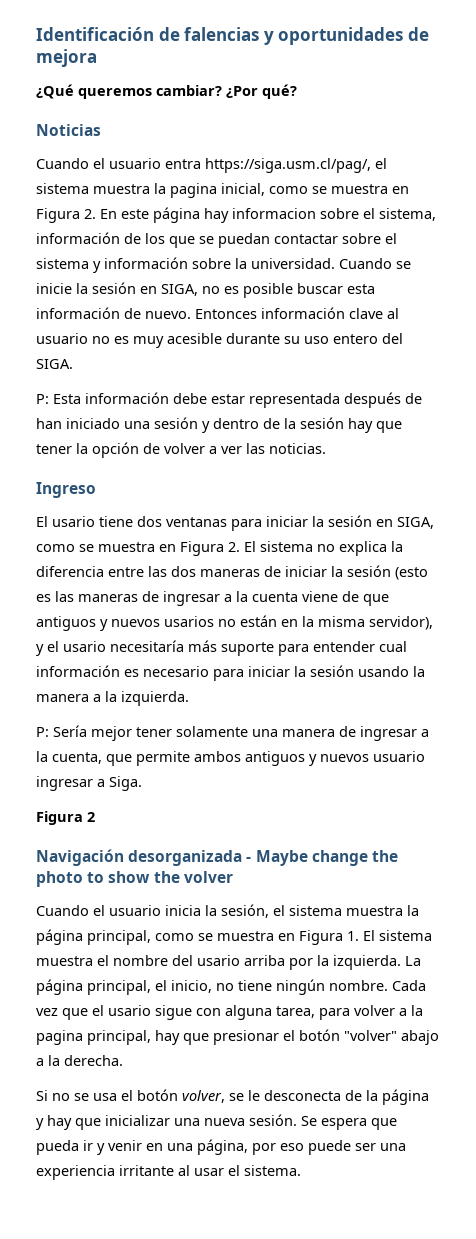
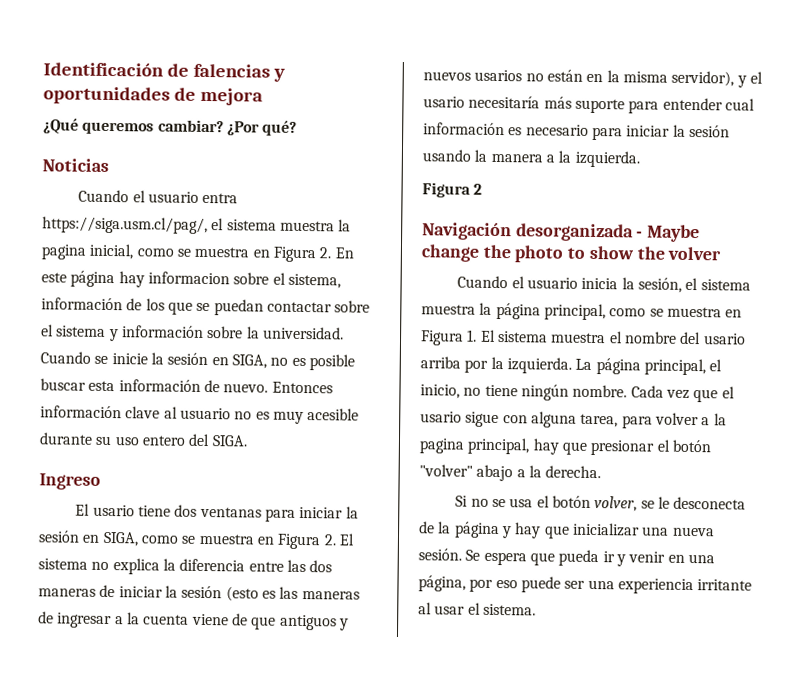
- P: Esta información debe estar representada después de han iniciado una sesión y dentro de la sesión hay que tener la opción de volver a ver las noticias.
- P: Sería mejor tener solamente una manera de ingresar a la cuenta, que permite ambos antiguos y nuevos usuario ingresar a Siga.

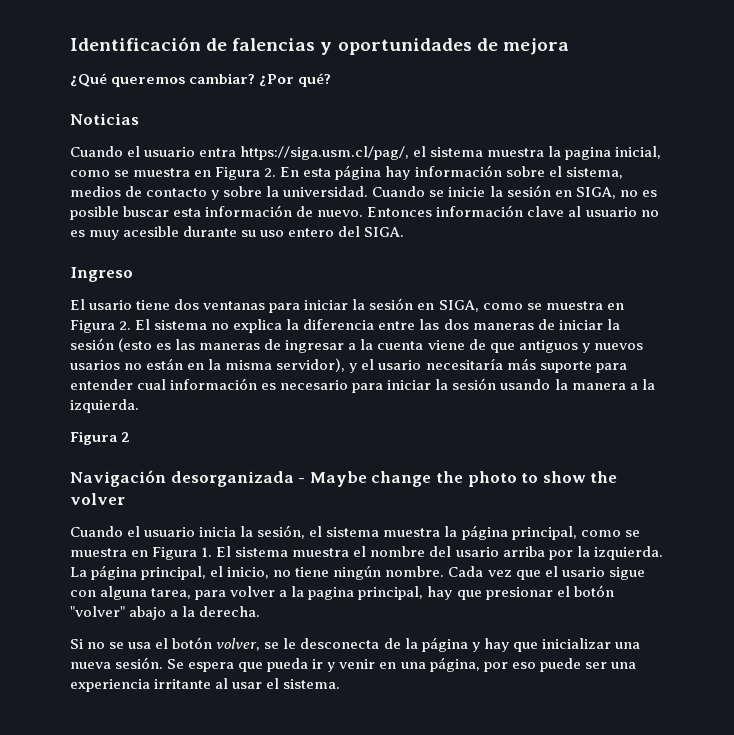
- Cuando el usuario entra https://siga.usm.cl/pag/, el sistema muestra la pagina inicial, como se muestra en Figura 2. En este página hay informacion sobre el sistema, información de los que se puedan contactar sobre el sistema y información sobre la universidad.
+ Cuando el usuario entra https://siga.usm.cl/pag/, el sistema muestra la pagina inicial, como se muestra en Figura 2. En esta página hay información sobre el sistema, medios de contacto y sobre la universidad.

